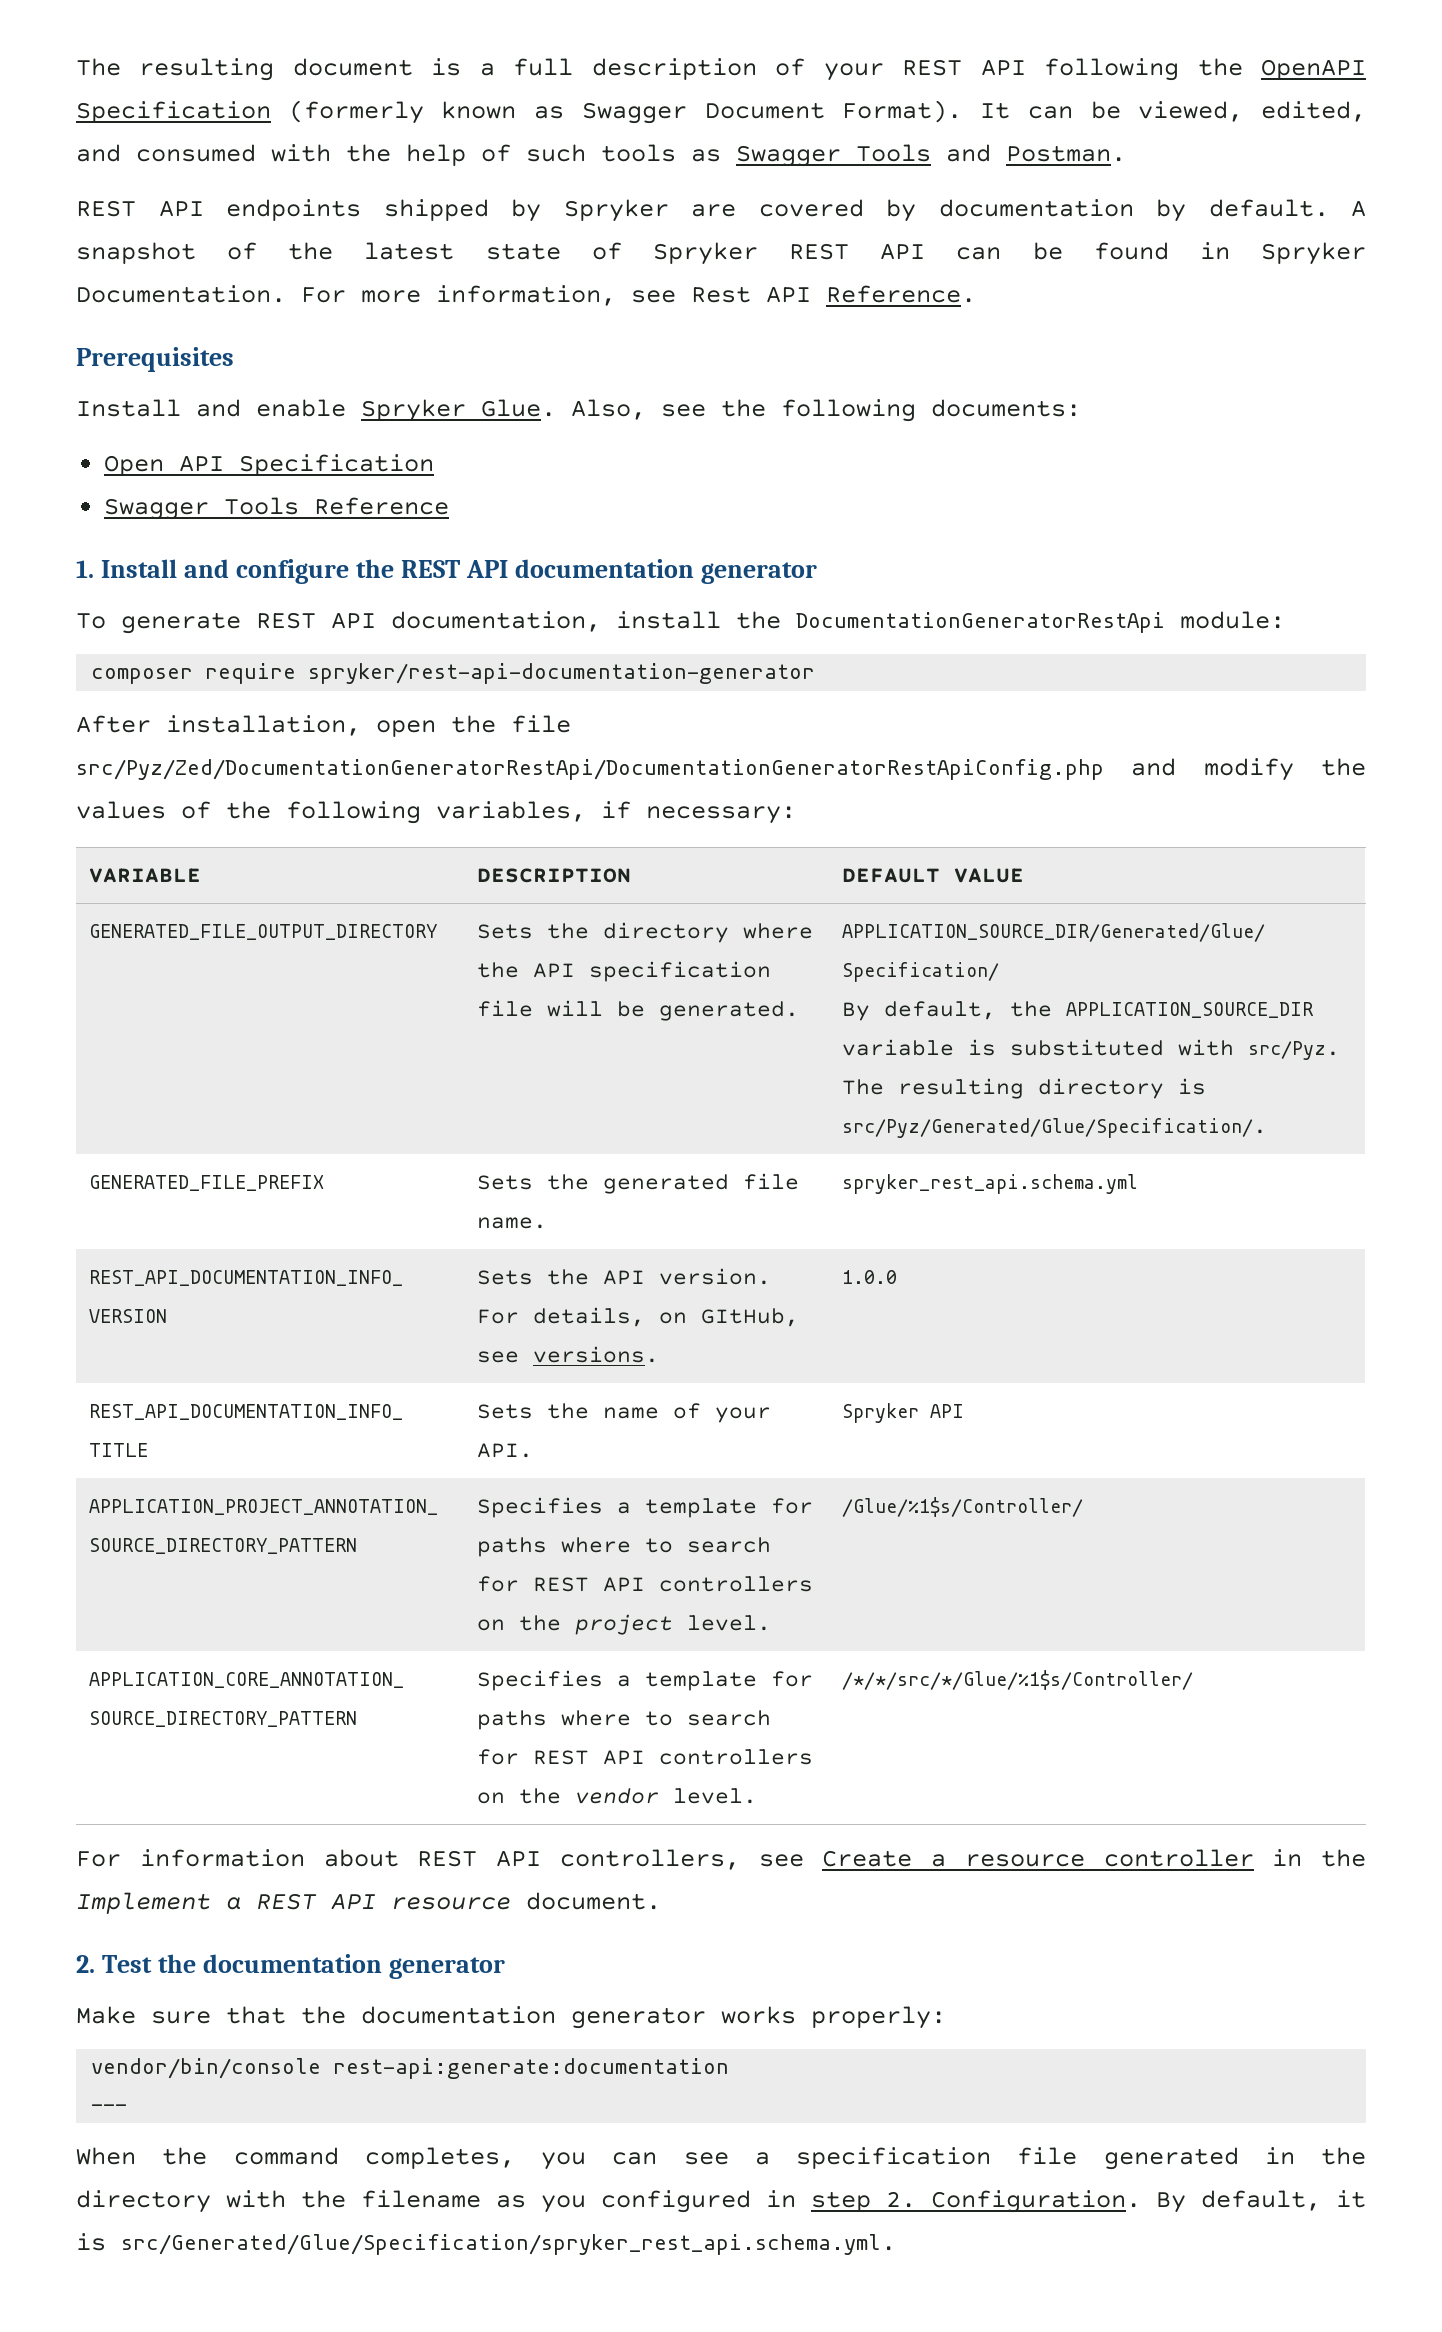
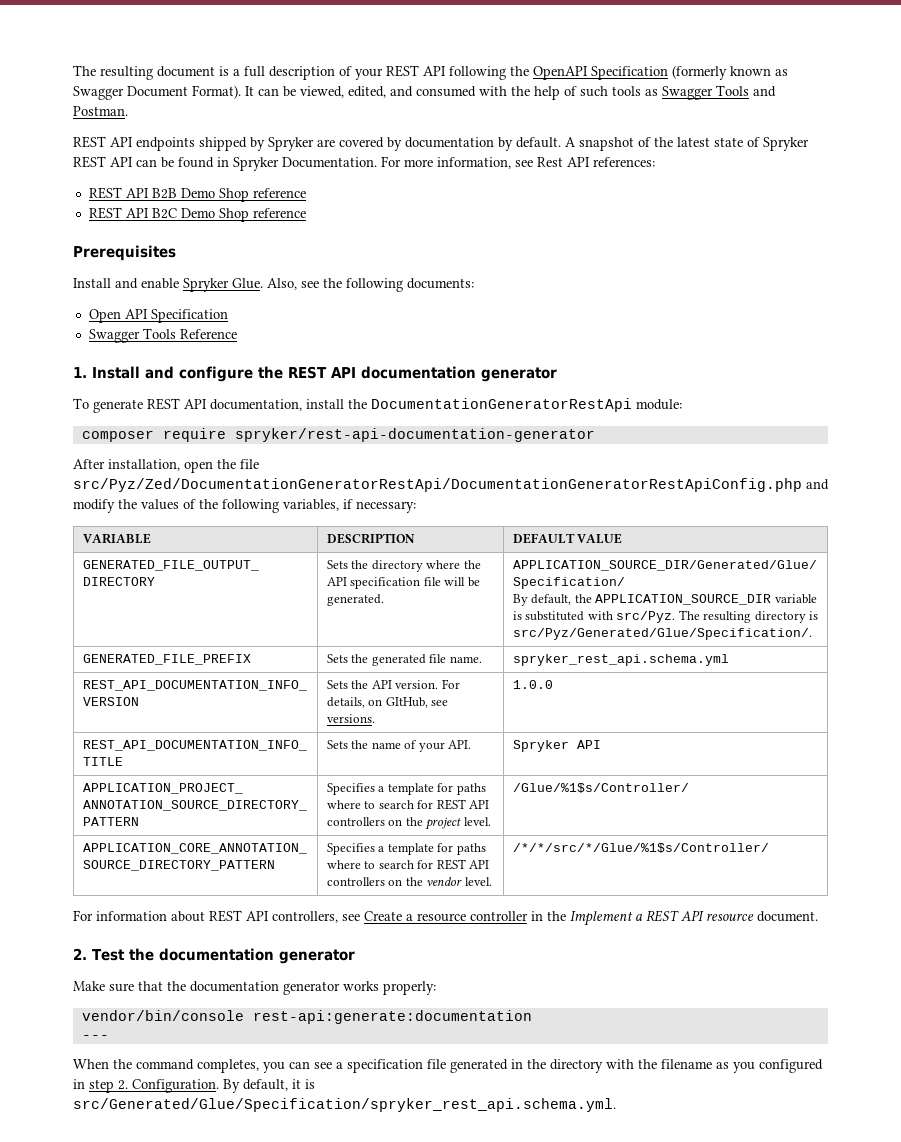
- For more information, see Rest API Reference.
+ For more information, see Rest API references:
+ REST API B2B Demo Shop reference
+ REST API B2C Demo Shop reference

